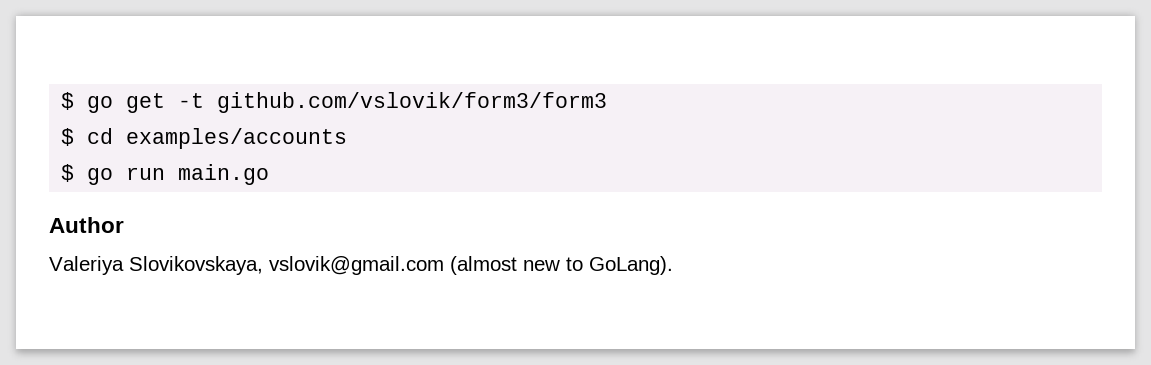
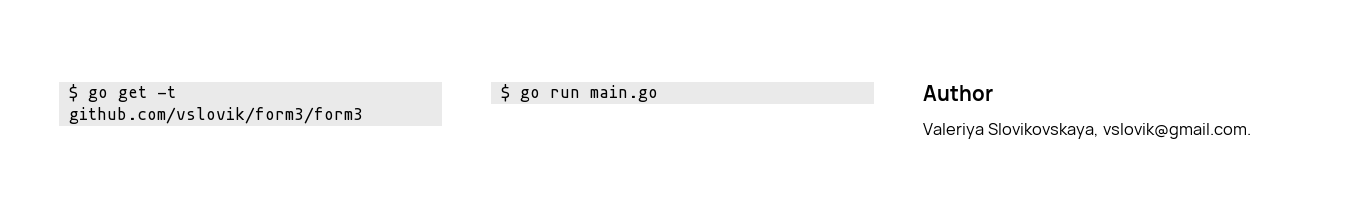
- $ cd examples/accounts
- Valeriya Slovikovskaya, vslovik@gmail.com (almost new to GoLang).
+ Valeriya Slovikovskaya, vslovik@gmail.com.

